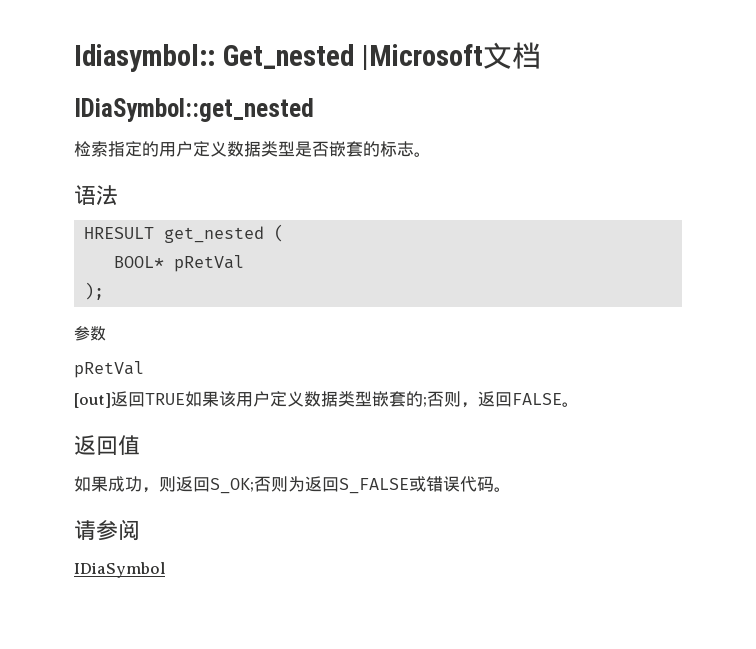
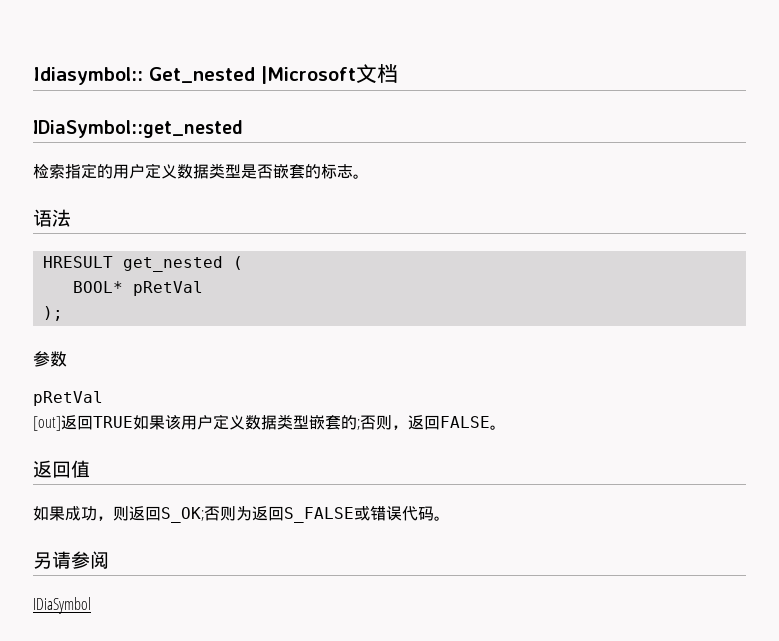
- 请参阅
+ 另请参阅

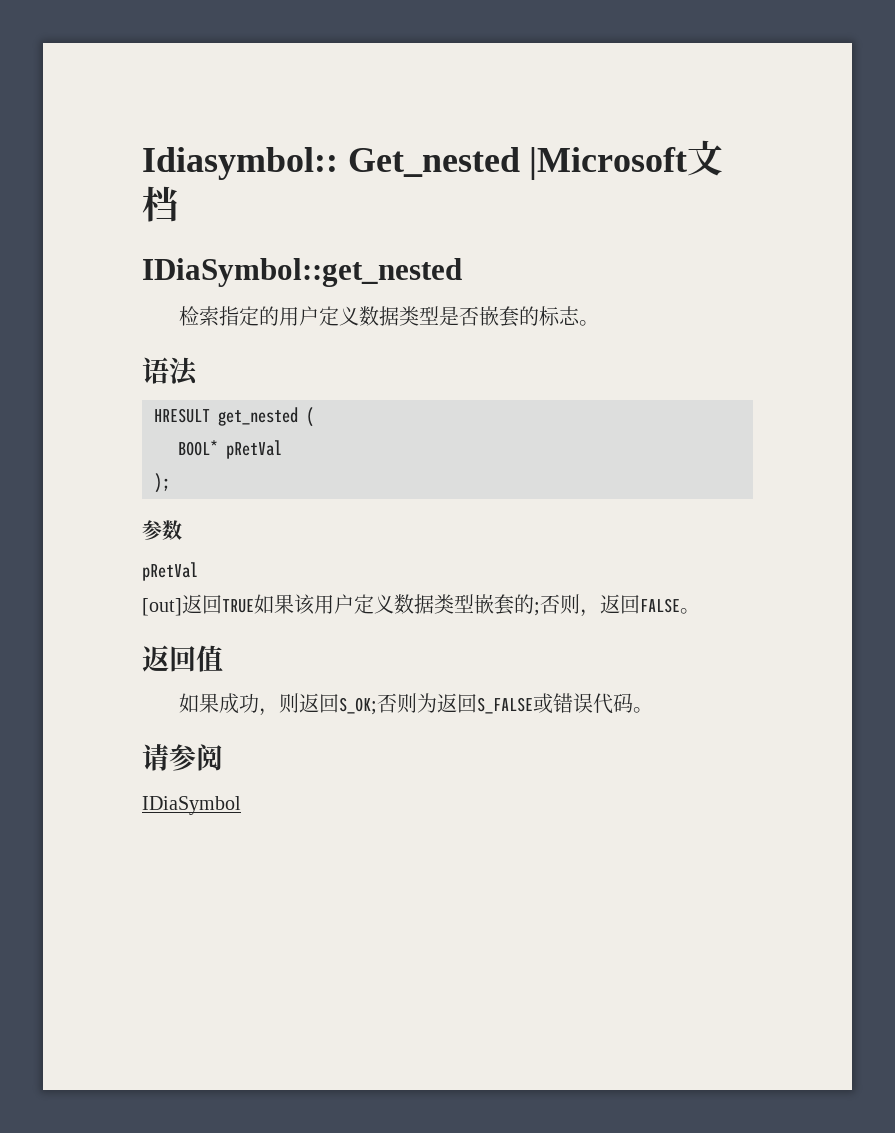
- 另请参阅
+ 请参阅

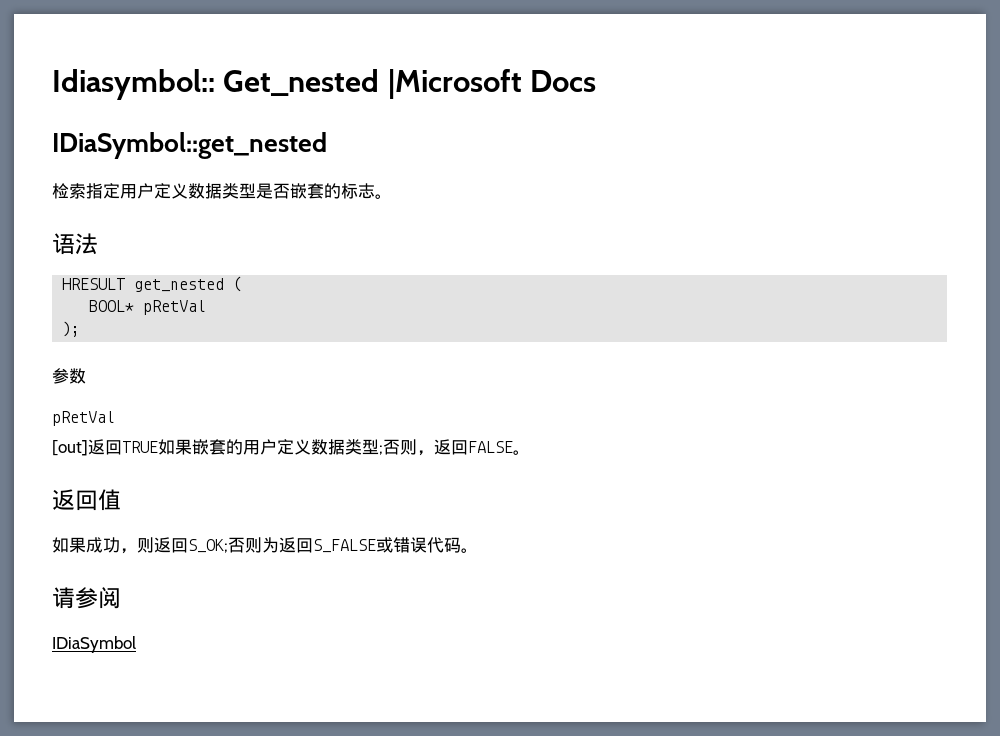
- Idiasymbol:: Get_nested |Microsoft文档
+ Idiasymbol:: Get_nested |Microsoft Docs
- 检索指定的用户定义数据类型是否嵌套的标志。
+ 检索指定用户定义数据类型是否嵌套的标志。
- [out]返回TRUE如果该用户定义数据类型嵌套的;否则，返回FALSE。
+ [out]返回TRUE如果嵌套的用户定义数据类型;否则，返回FALSE。

